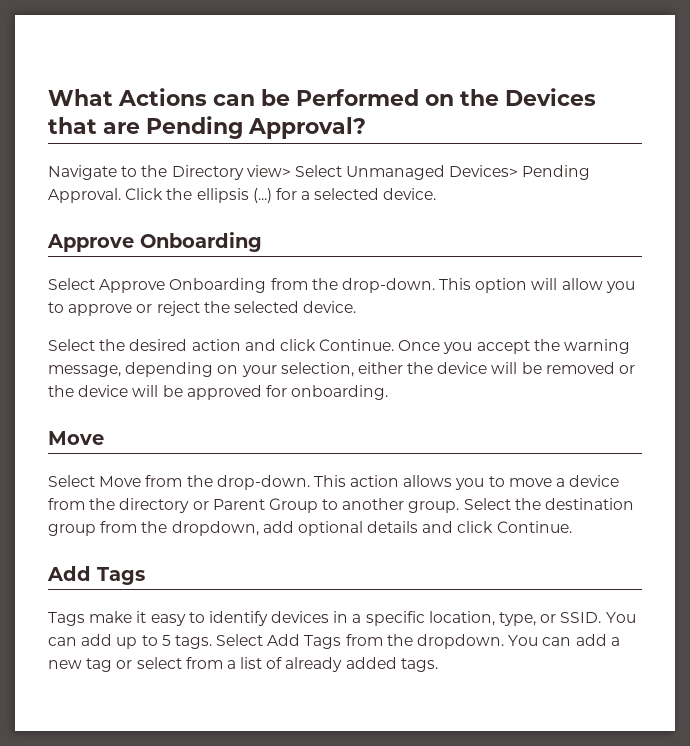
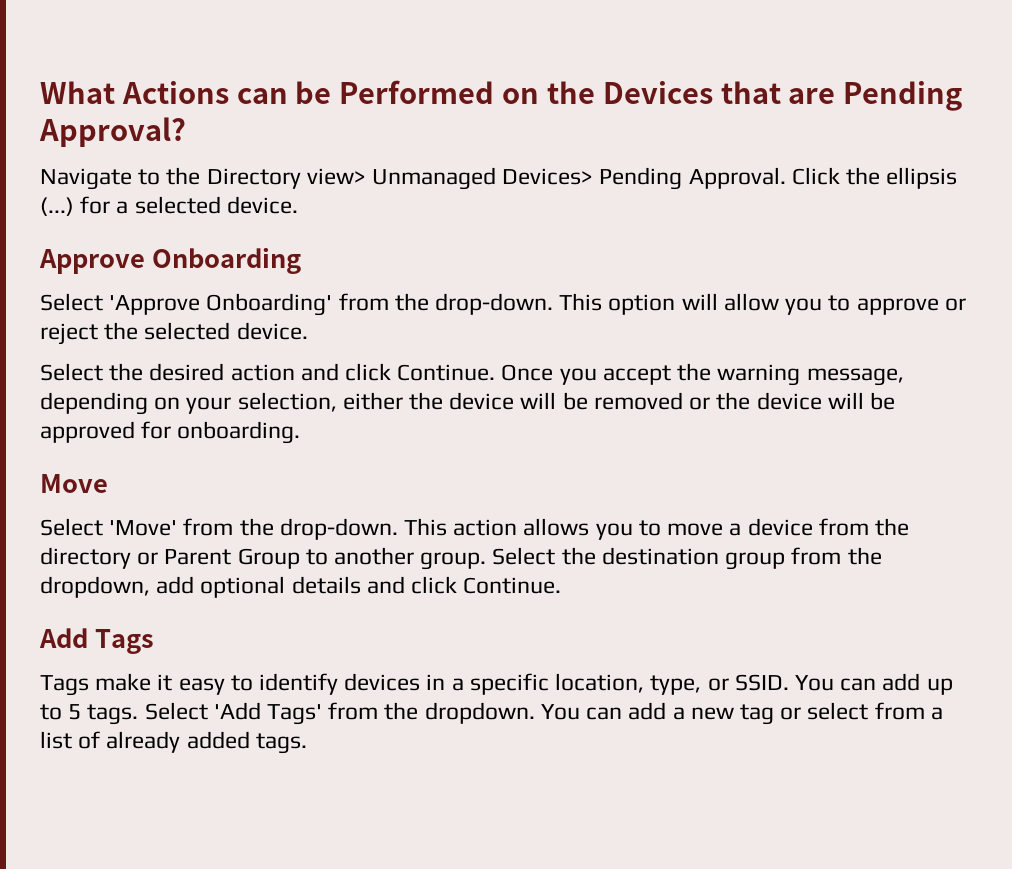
- Navigate to the Directory view> Select Unmanaged Devices> Pending Approval.
+ Navigate to the Directory view> Unmanaged Devices> Pending Approval.
- Select Approve Onboarding from the drop-down.
+ Select 'Approve Onboarding' from the drop-down.
- Select Move from the drop-down.
+ Select 'Move' from the drop-down.
- Select Add Tags from the dropdown.
+ Select 'Add Tags' from the dropdown.

